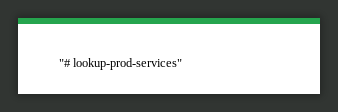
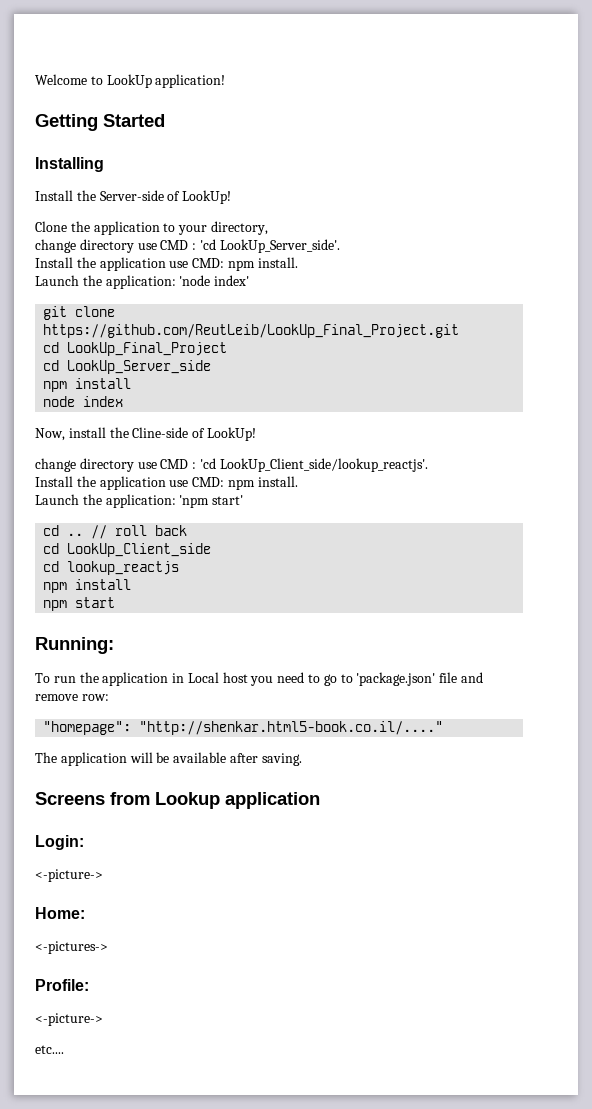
- "# lookup-prod-services"
+ Welcome to LookUp application!
+ Getting Started
+ Installing
+ Install the Server-side of LookUp!
+ Clone the application to your directory,
+ change directory use CMD : 'cd LookUp_Server_side'.
+ Install the application use CMD: npm install.
+ Launch the application: 'node index'
+ git clone https://github.com/ReutLeib/LookUp_Final_Project.git
+ cd LookUp_Final_Project
+ cd LookUp_Server_side
+ npm install
+ node index
+ Now, install the Cline-side of LookUp!
+ change directory use CMD : 'cd LookUp_Client_side/lookup_reactjs'.
+ Install the application use CMD: npm install.
+ Launch the application: 'npm start'
+ cd .. // roll back
+ cd LookUp_Client_side
+ cd lookup_reactjs
+ npm install
+ npm start
+ Running:
+ To run the application in Local host you need to go to 'package.json' file and remove row:
+ "homepage": "http://shenkar.html5-book.co.il/...."
+ The application will be available after saving.
+ Screens from Lookup application
+ Login:
+ <-picture->
+ Home:
+ <-pictures->
+ Profile:
+ <-picture->
+ etc....

